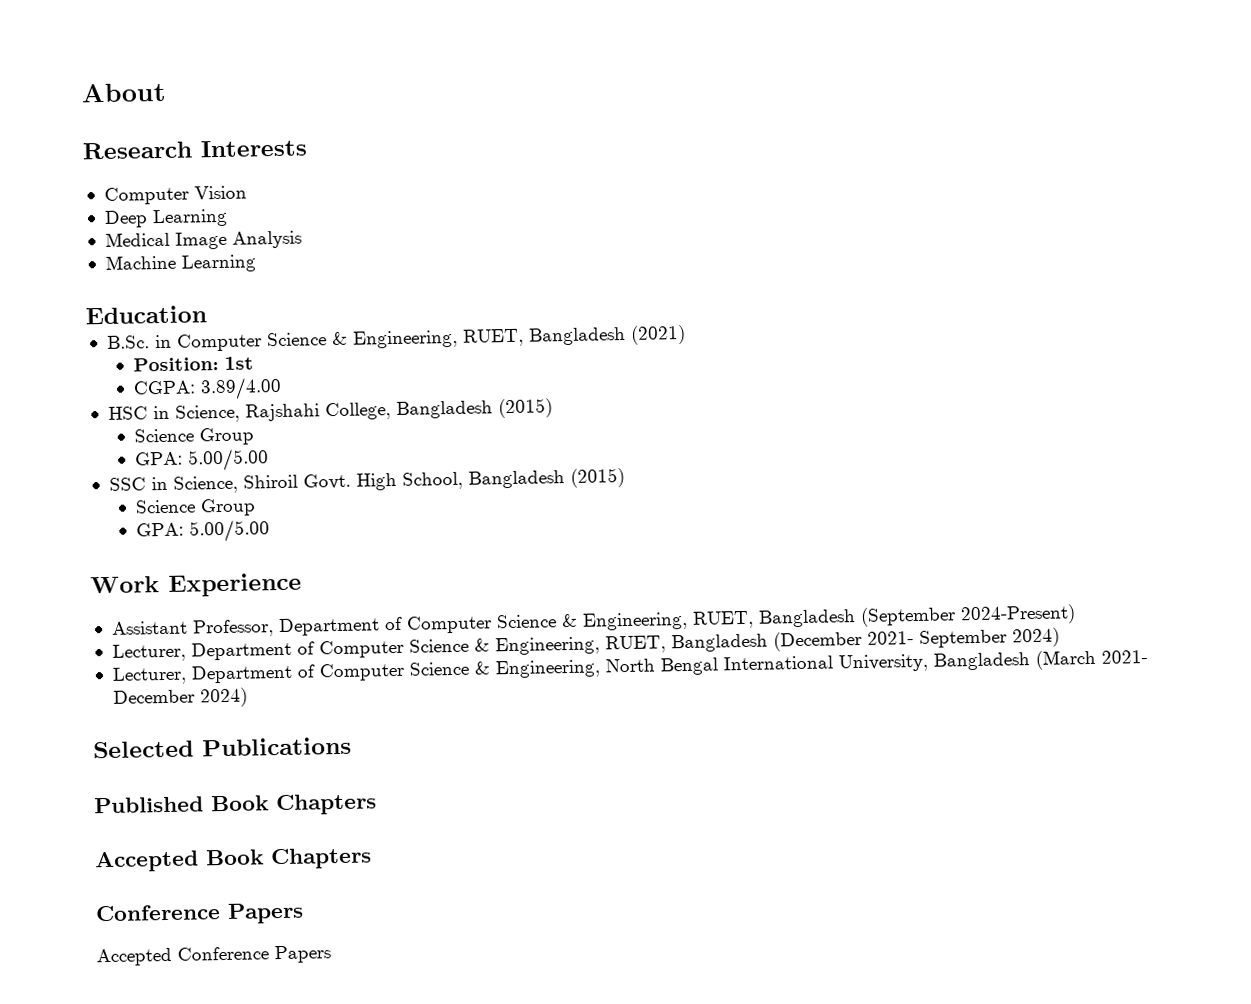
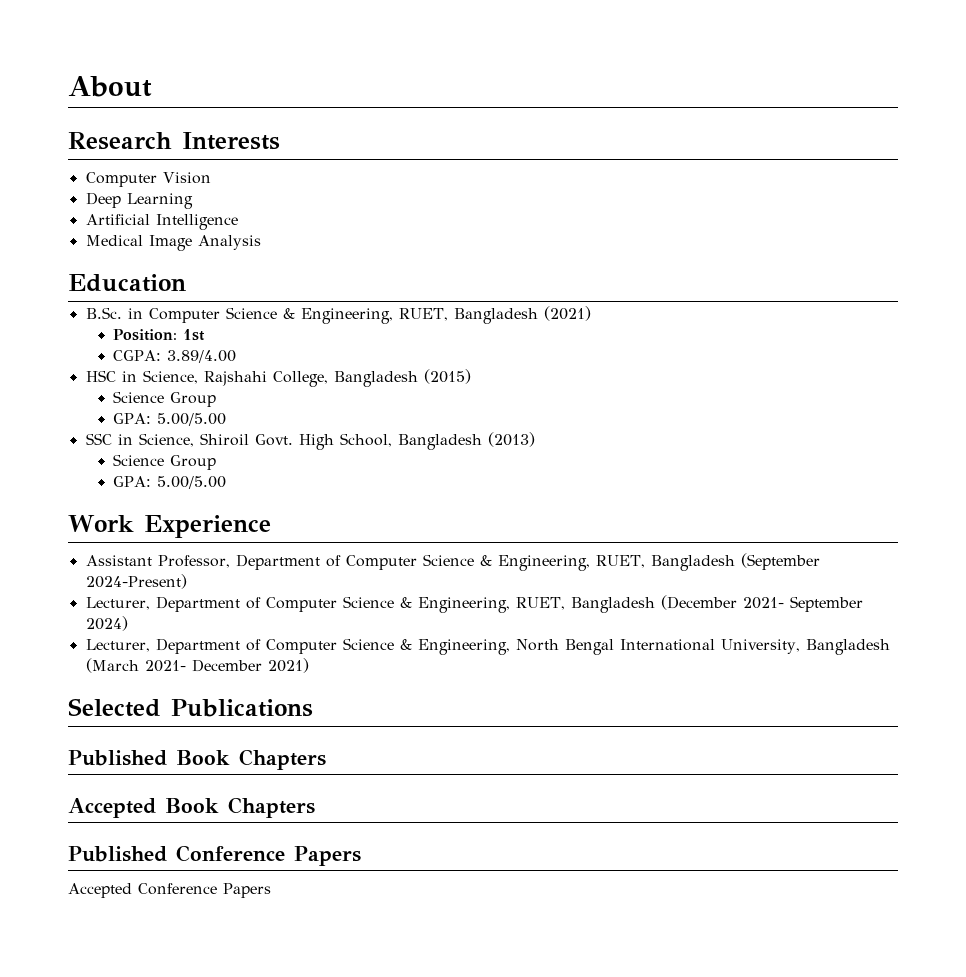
+ Artificial Intelligence
- Machine Learning
- High School, Bangladesh (2015)
+ High School, Bangladesh (2013)
- Lecturer, Department of Computer Science & Engineering, North Bengal International University, Bangladesh (March 2021- December 2024)
+ Lecturer, Department of Computer Science & Engineering, North Bengal International University, Bangladesh (March 2021- December 2021)
  Accepted Book Chapters
- Conference Papers
+ Published Conference Papers

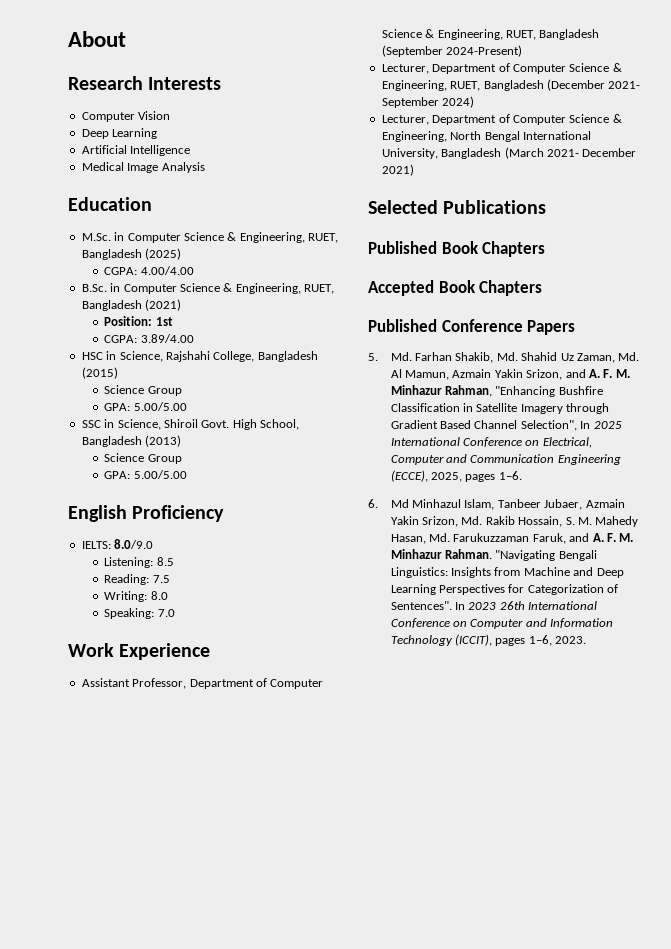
+ M.Sc. in Computer Science & Engineering, RUET, Bangladesh (2025)
+ CGPA: 4.00/4.00
+ English Proficiency
+ IELTS: 8.0/9.0
+ Listening: 8.5
+ Reading: 7.5
+ Writing: 8.0
+ Speaking: 7.0
- Accepted Conference Papers
+ 5. Md. Farhan Shakib, Md. Shahid Uz Zaman, Md. Al Mamun, Azmain Yakin Srizon, and A. F. M. Minhazur Rahman, "Enhancing Bushfire Classification in Satellite Imagery through Gradient Based Channel Selection", In 2025 International Conference on Electrical, Computer and Communication Engineering (ECCE), 2025, pages 1–6.
+ 6. Md Minhazul Islam, Tanbeer Jubaer, Azmain Yakin Srizon, Md. Rakib Hossain, S. M. Mahedy Hasan, Md. Farukuzzaman Faruk, and A. F. M. Minhazur Rahman. "Navigating Bengali Linguistics: Insights from Machine and Deep Learning Perspectives for Categorization of Sentences". In 2023 26th International Conference on Computer and Information Technology (ICCIT), pages 1–6, 2023.

